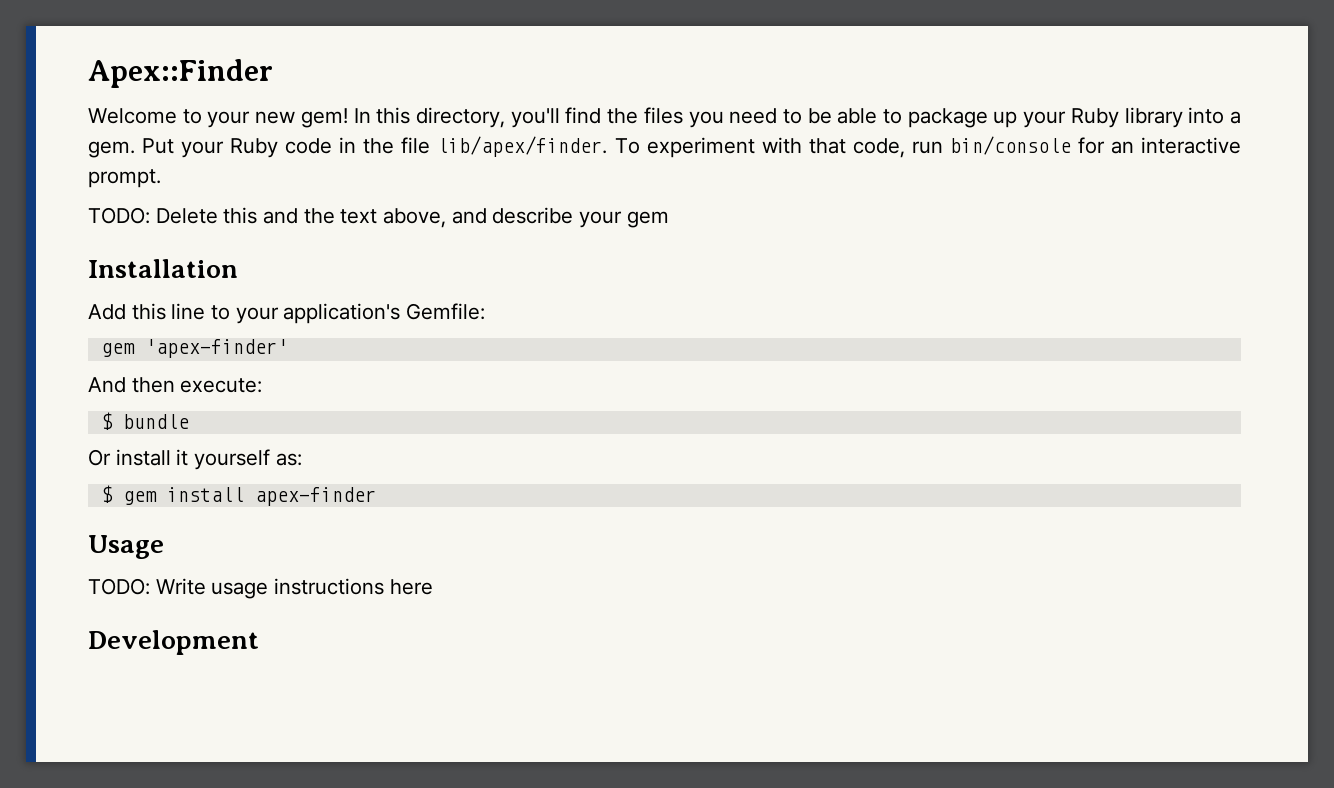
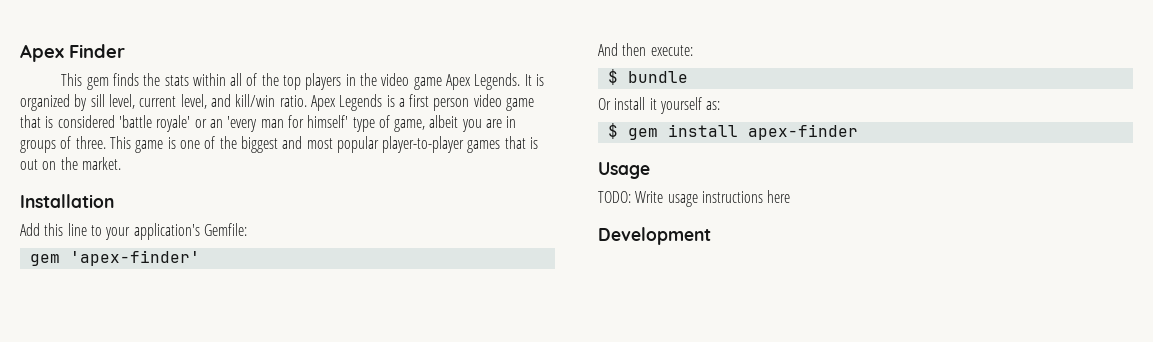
- Apex::Finder
- Welcome to your new gem! In this directory, you'll find the files you need to be able to package up your Ruby library into a gem. Put your Ruby code in the file lib/apex/finder. To experiment with that code, run bin/console for an interactive prompt.
- TODO: Delete this and the text above, and describe your gem
+ Apex Finder
+ This gem finds the stats within all of the top players in the video game Apex Legends. It is organized by sill level, current level, and kill/win ratio. Apex Legends is a first person video game that is considered 'battle royale' or an 'every man for himself' type of game, albeit you are in groups of three. This game is one of the biggest and most popular player-to-player games that is out on the market.

